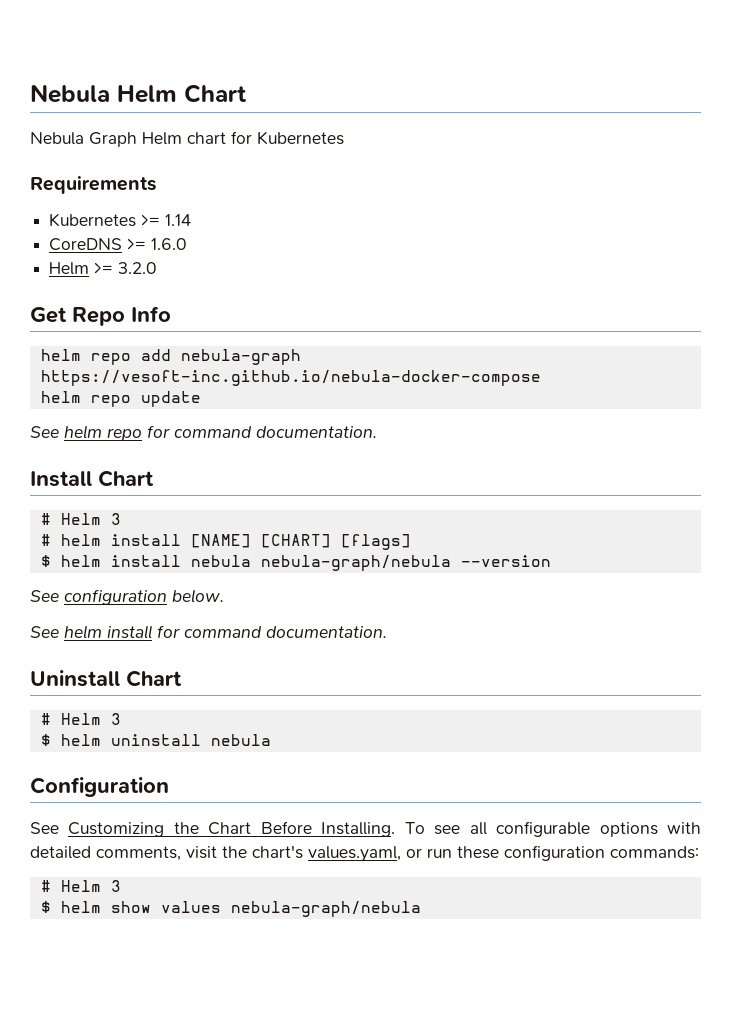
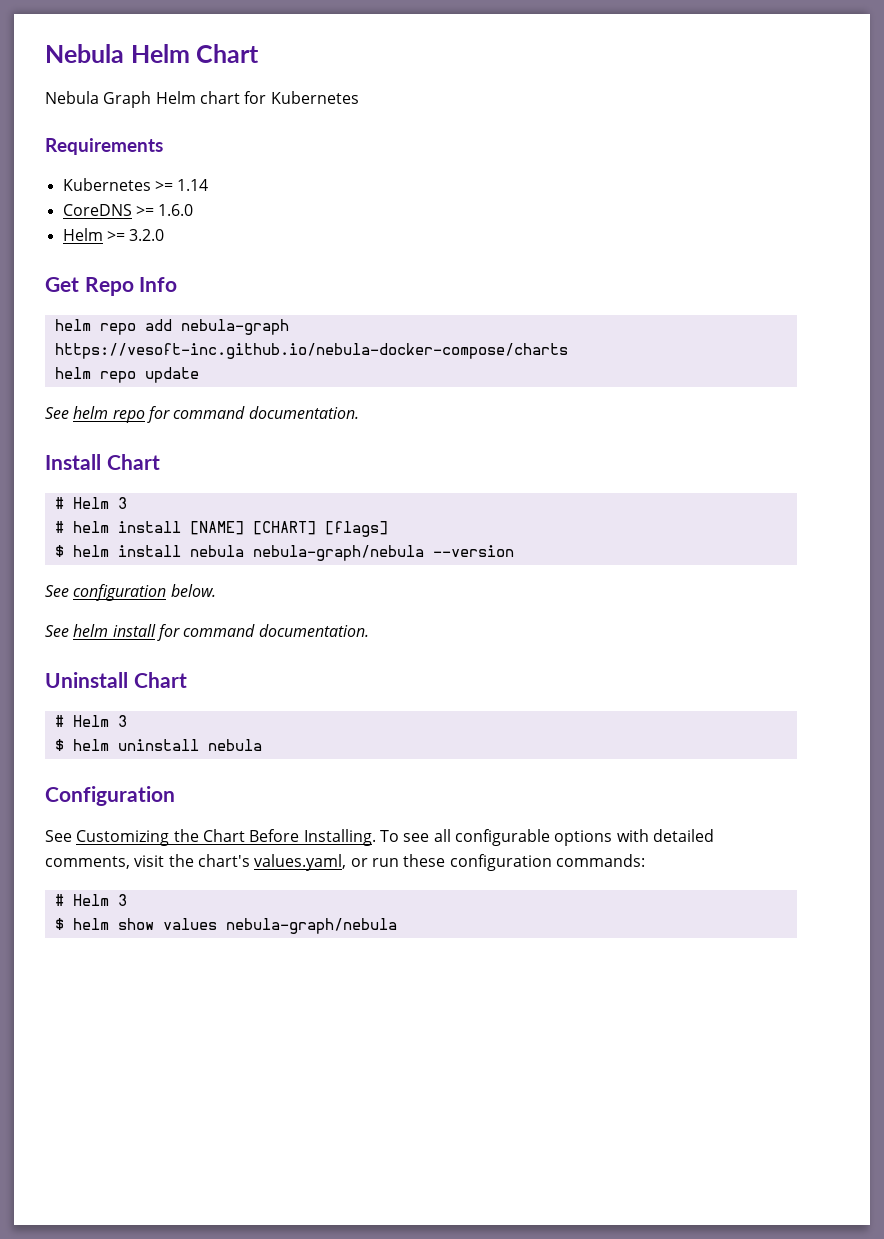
- helm repo add nebula-graph https://vesoft-inc.github.io/nebula-docker-compose
+ helm repo add nebula-graph https://vesoft-inc.github.io/nebula-docker-compose/charts

